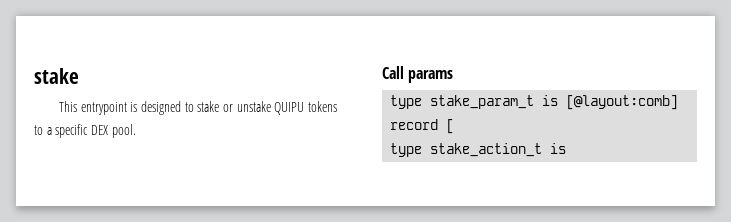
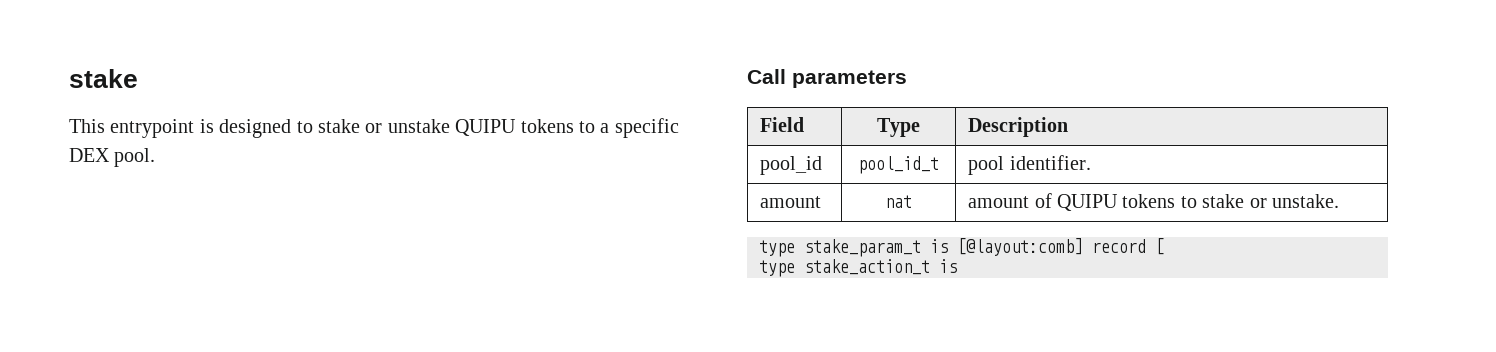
- Call params
+ Call parameters
+ Field | Type | Description
+ pool_id | pool_id_t | pool identifier.
+ amount | nat | amount of QUIPU tokens to stake or unstake.

